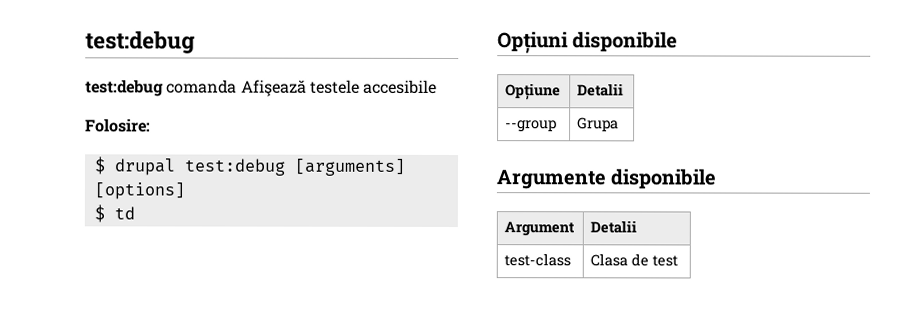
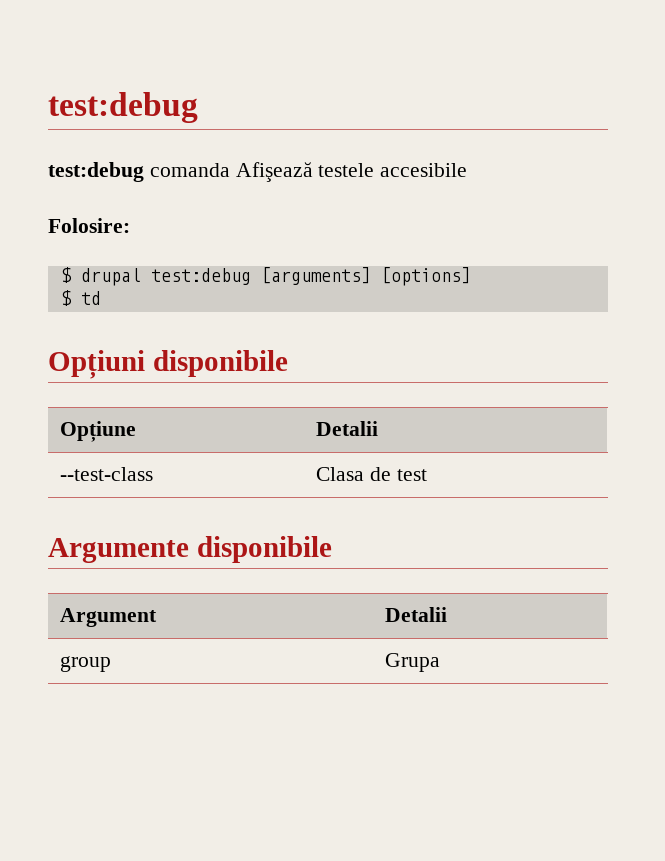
- --group | Grupa
+ --test-class | Clasa de test
- test-class | Clasa de test
+ group | Grupa

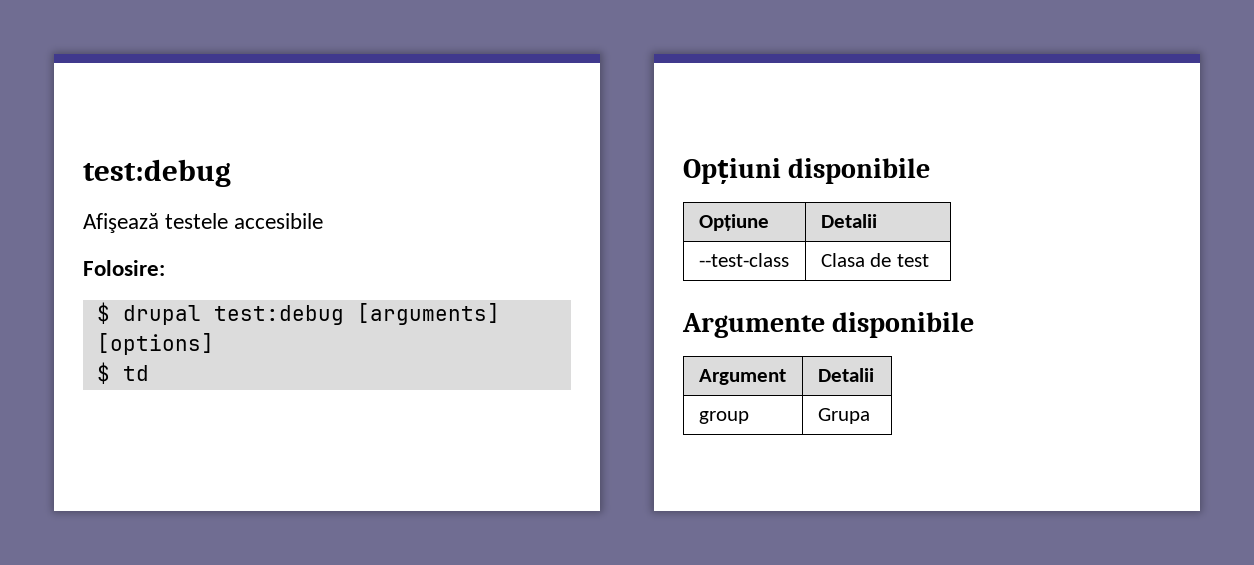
- test:debug comanda Afişează testele accesibile
+ Afişează testele accesibile

